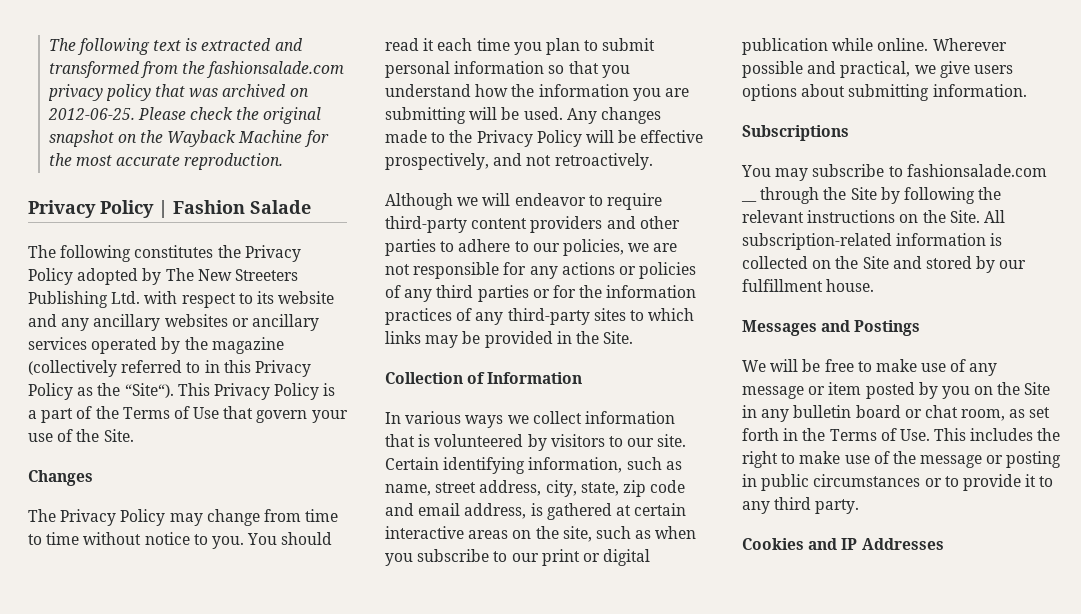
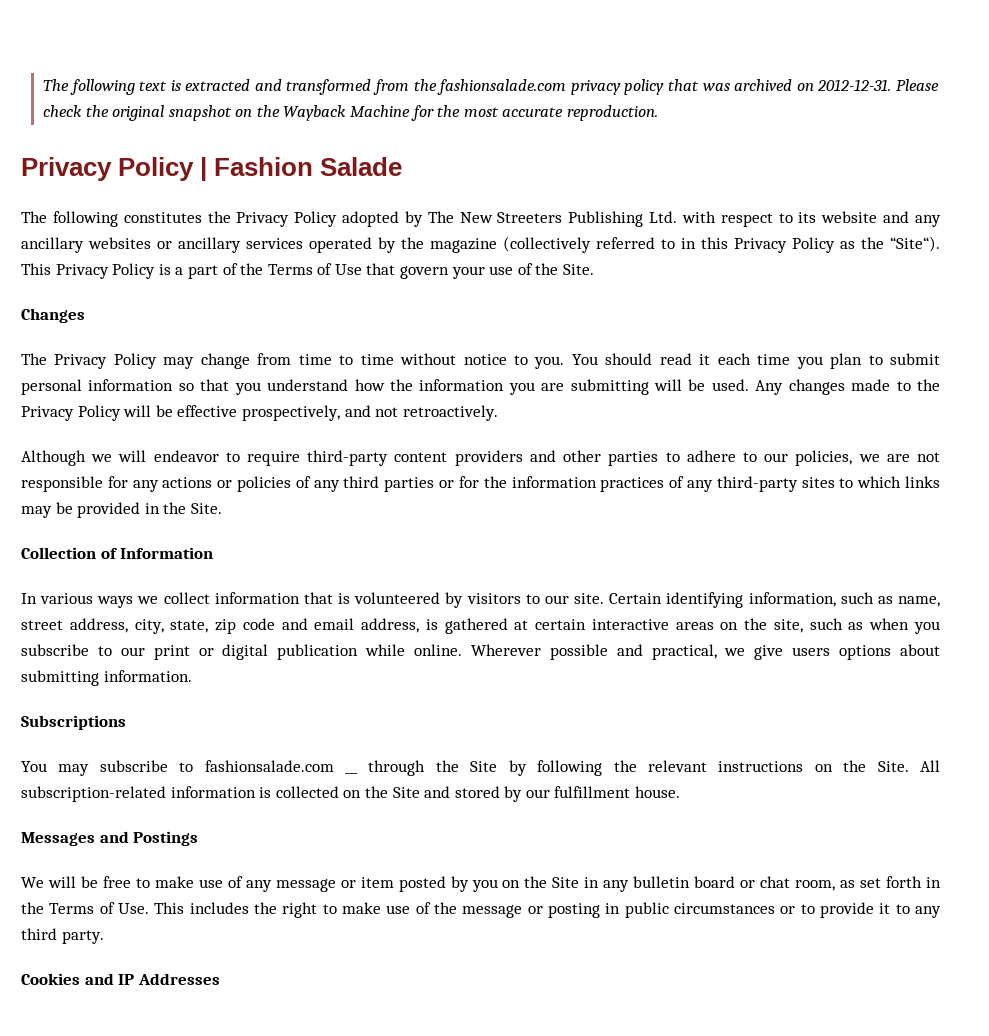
- The following text is extracted and transformed from the fashionsalade.com privacy policy that was archived on 2012-06-25.
+ The following text is extracted and transformed from the fashionsalade.com privacy policy that was archived on 2012-12-31.

